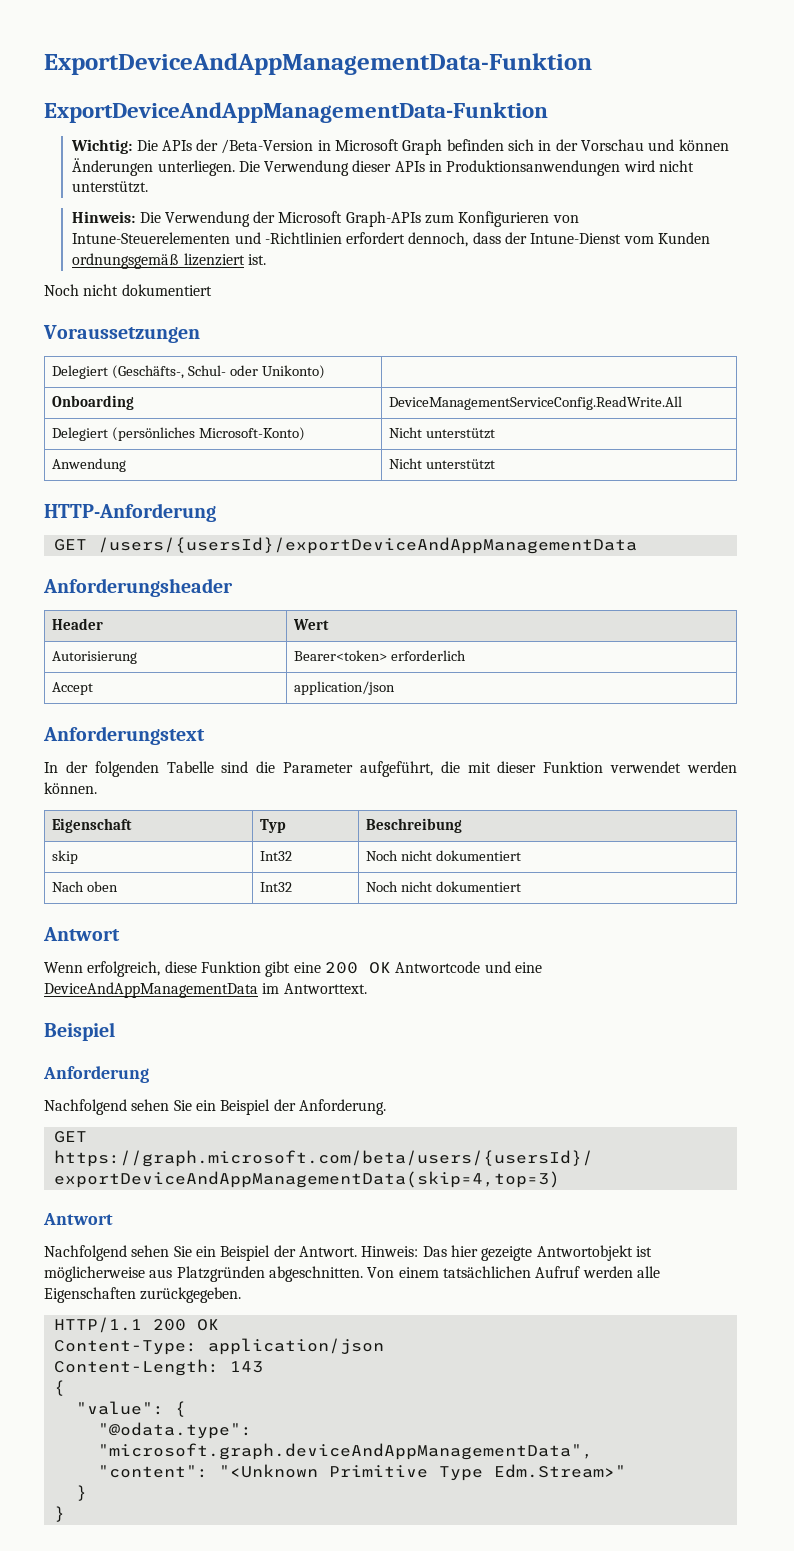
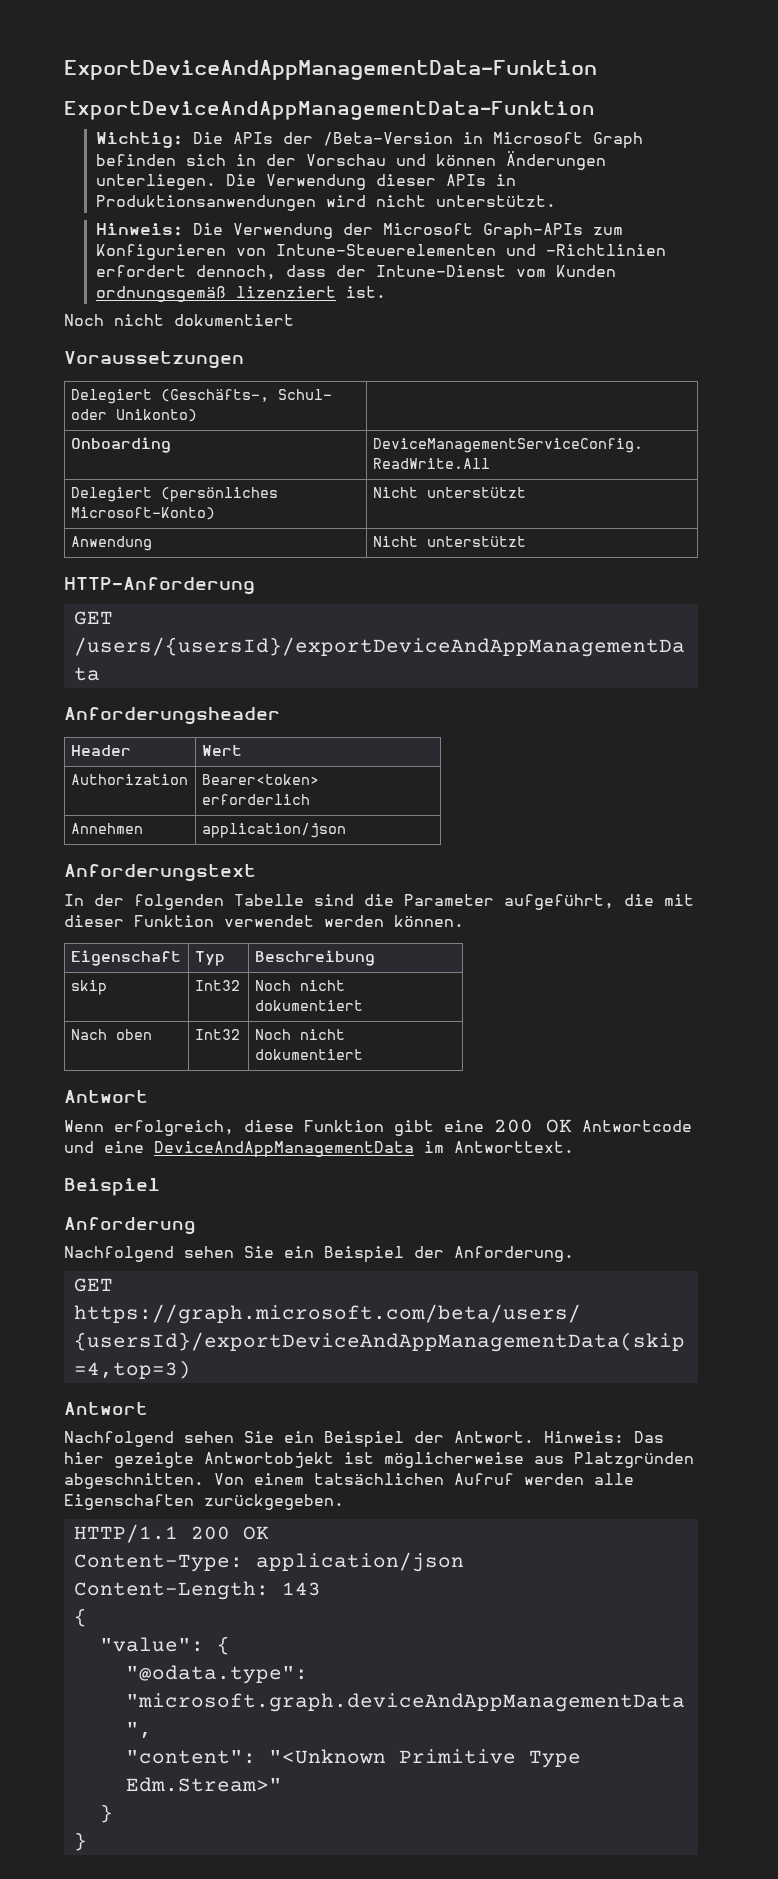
- Autorisierung | Bearer<token> erforderlich
+ Authorization | Bearer<token> erforderlich
- Accept | application/json
+ Annehmen | application/json

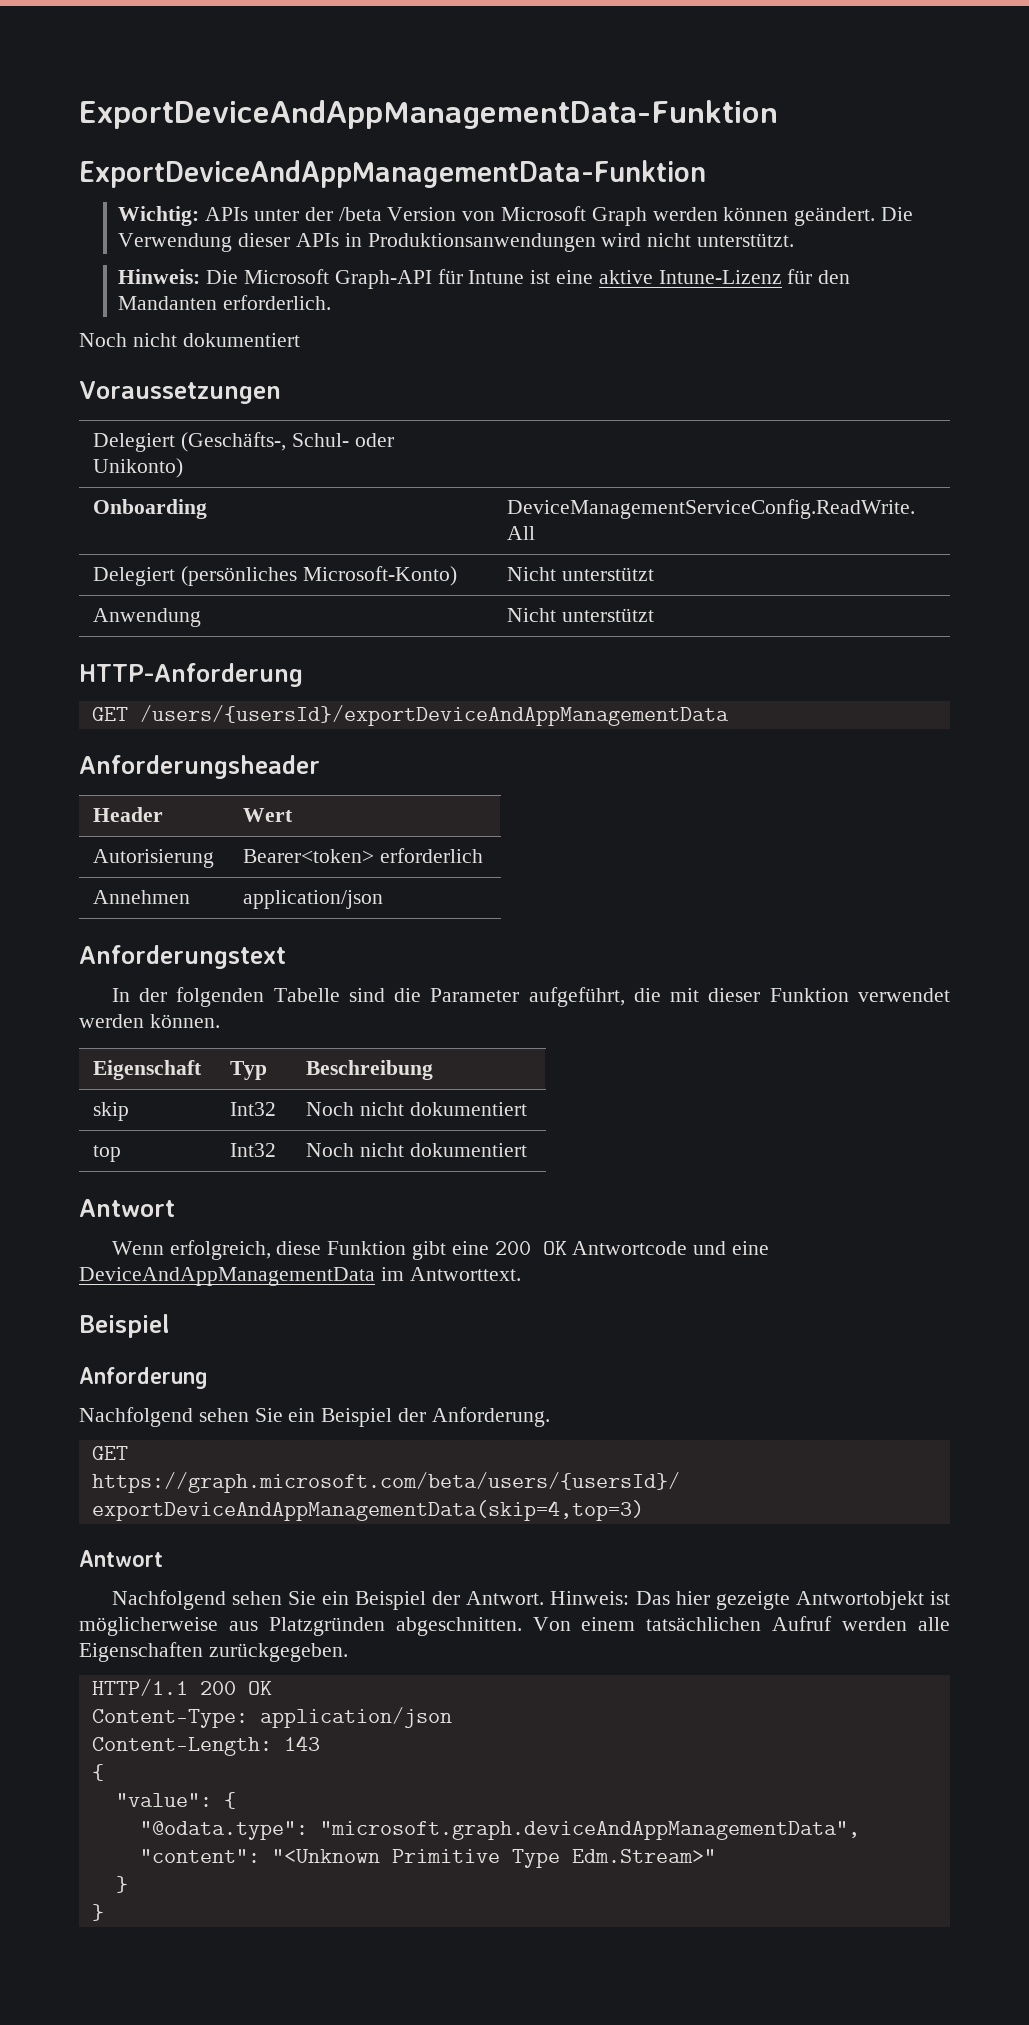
- Wichtig: Die APIs der /Beta-Version in Microsoft Graph befinden sich in der Vorschau und können Änderungen unterliegen.
+ Wichtig: APIs unter der /beta Version von Microsoft Graph werden können geändert.
- Hinweis: Die Verwendung der Microsoft Graph-APIs zum Konfigurieren von Intune-Steuerelementen und -Richtlinien erfordert dennoch, dass der Intune-Dienst vom Kunden ordnungsgemäß lizenziert ist.
+ Hinweis: Die Microsoft Graph-API für Intune ist eine aktive Intune-Lizenz für den Mandanten erforderlich.
- Authorization | Bearer<token> erforderlich
+ Autorisierung | Bearer<token> erforderlich
- Nach oben | Int32 | Noch nicht dokumentiert
+ top | Int32 | Noch nicht dokumentiert

